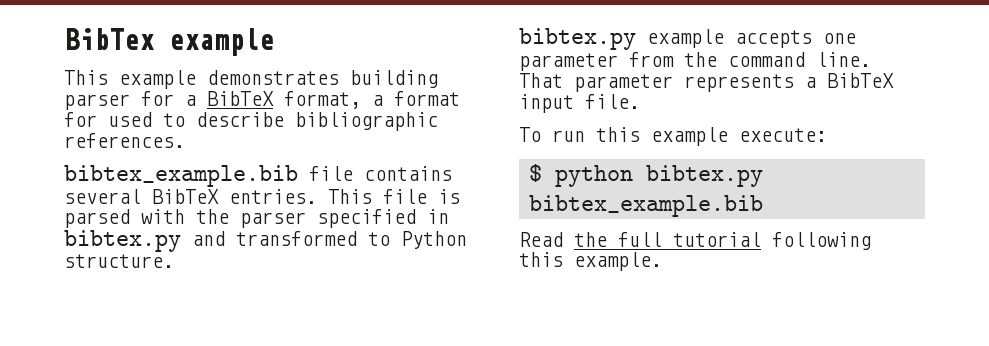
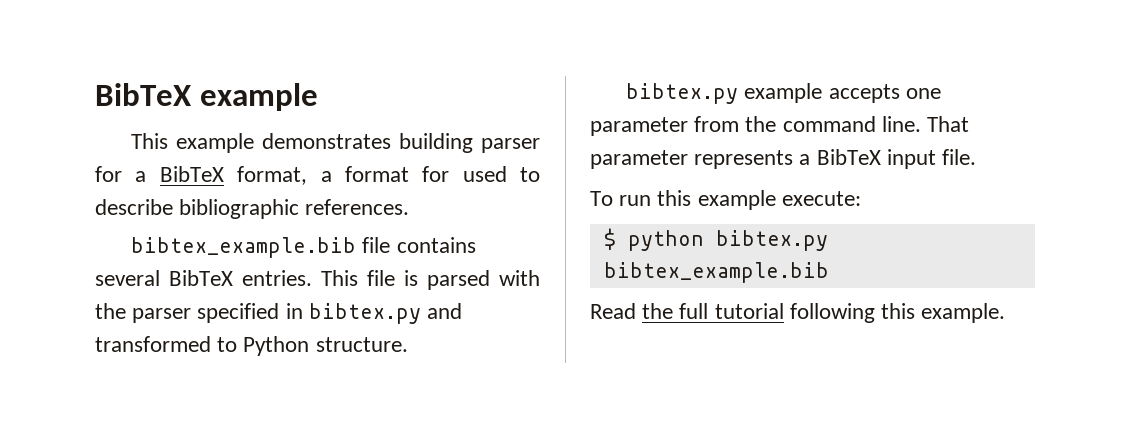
- BibTex example
+ BibTeX example

